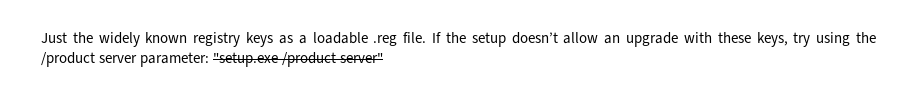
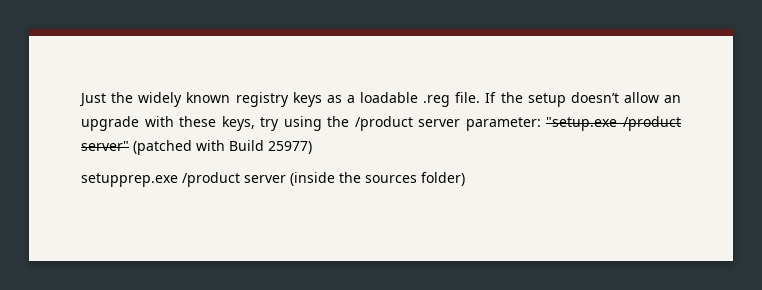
- If the setup doesn’t allow an upgrade with these keys, try using the /product server parameter: "setup.exe /product server"
+ If the setup doesn’t allow an upgrade with these keys, try using the /product server parameter: "setup.exe /product server" (patched with Build 25977)
+ setupprep.exe /product server (inside the sources folder)

